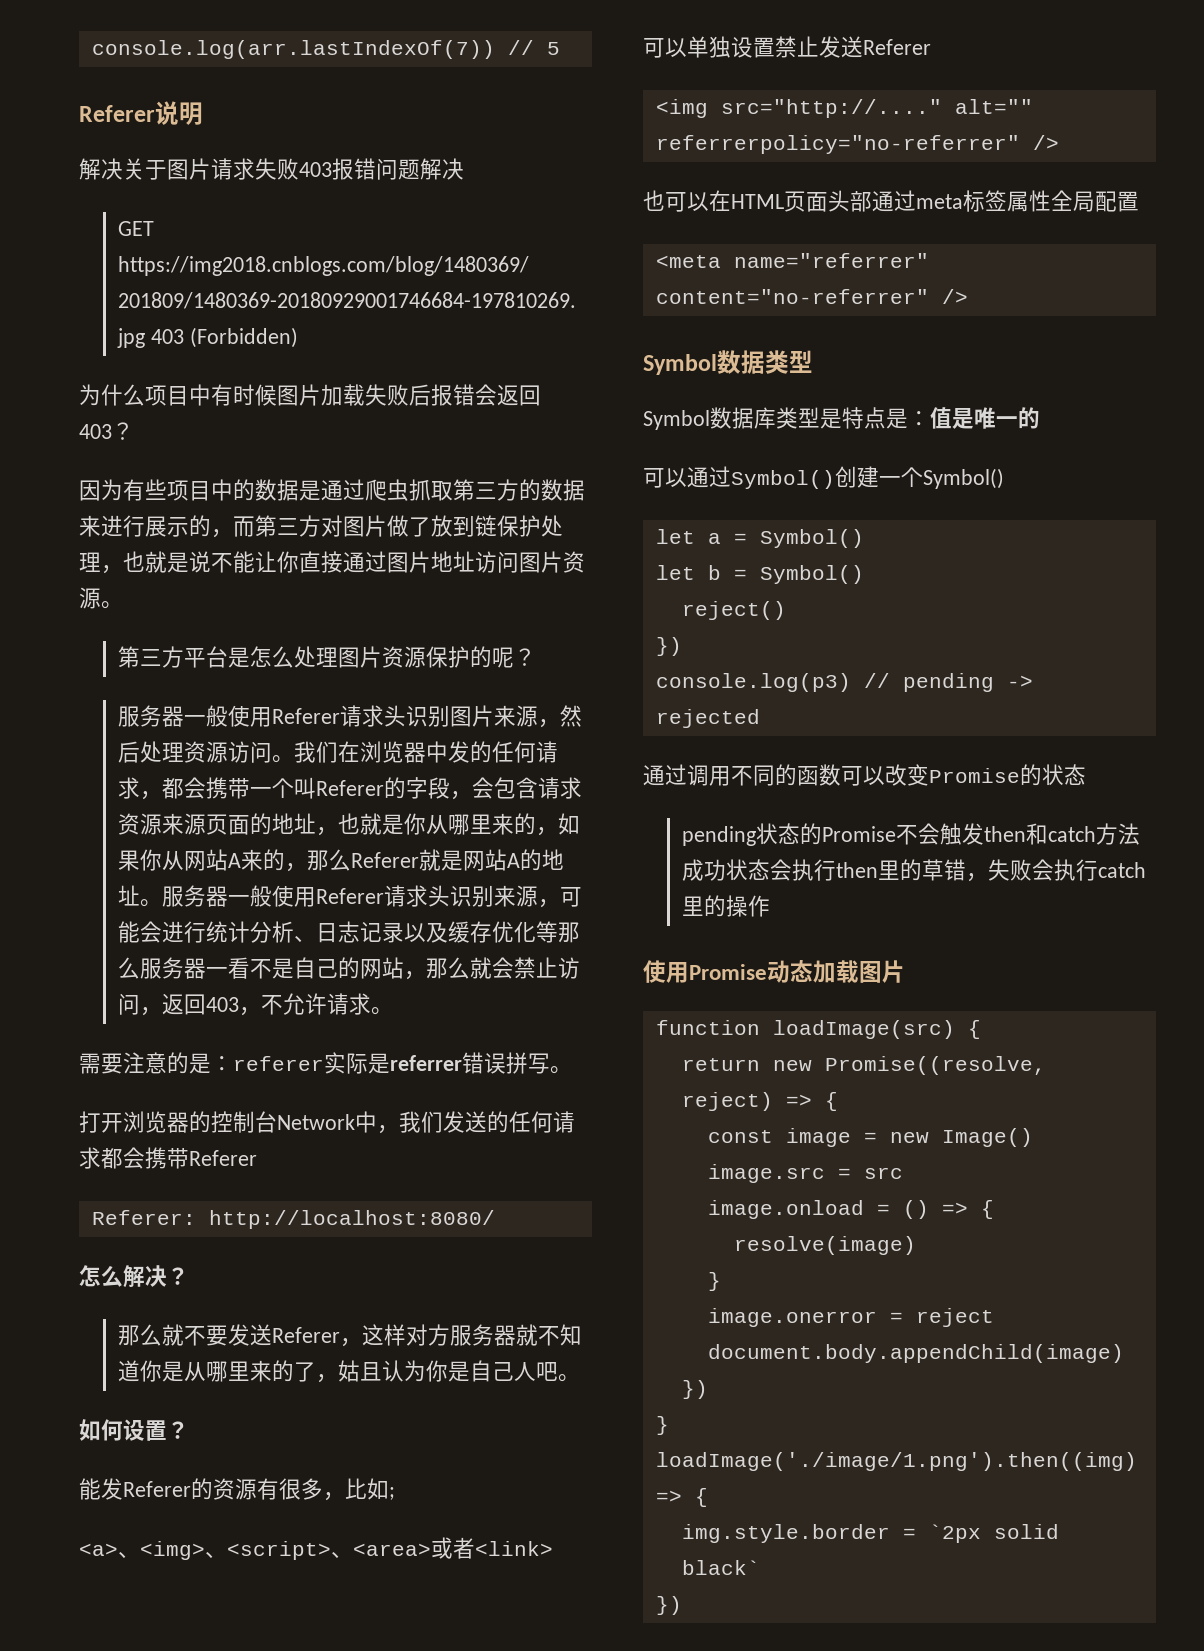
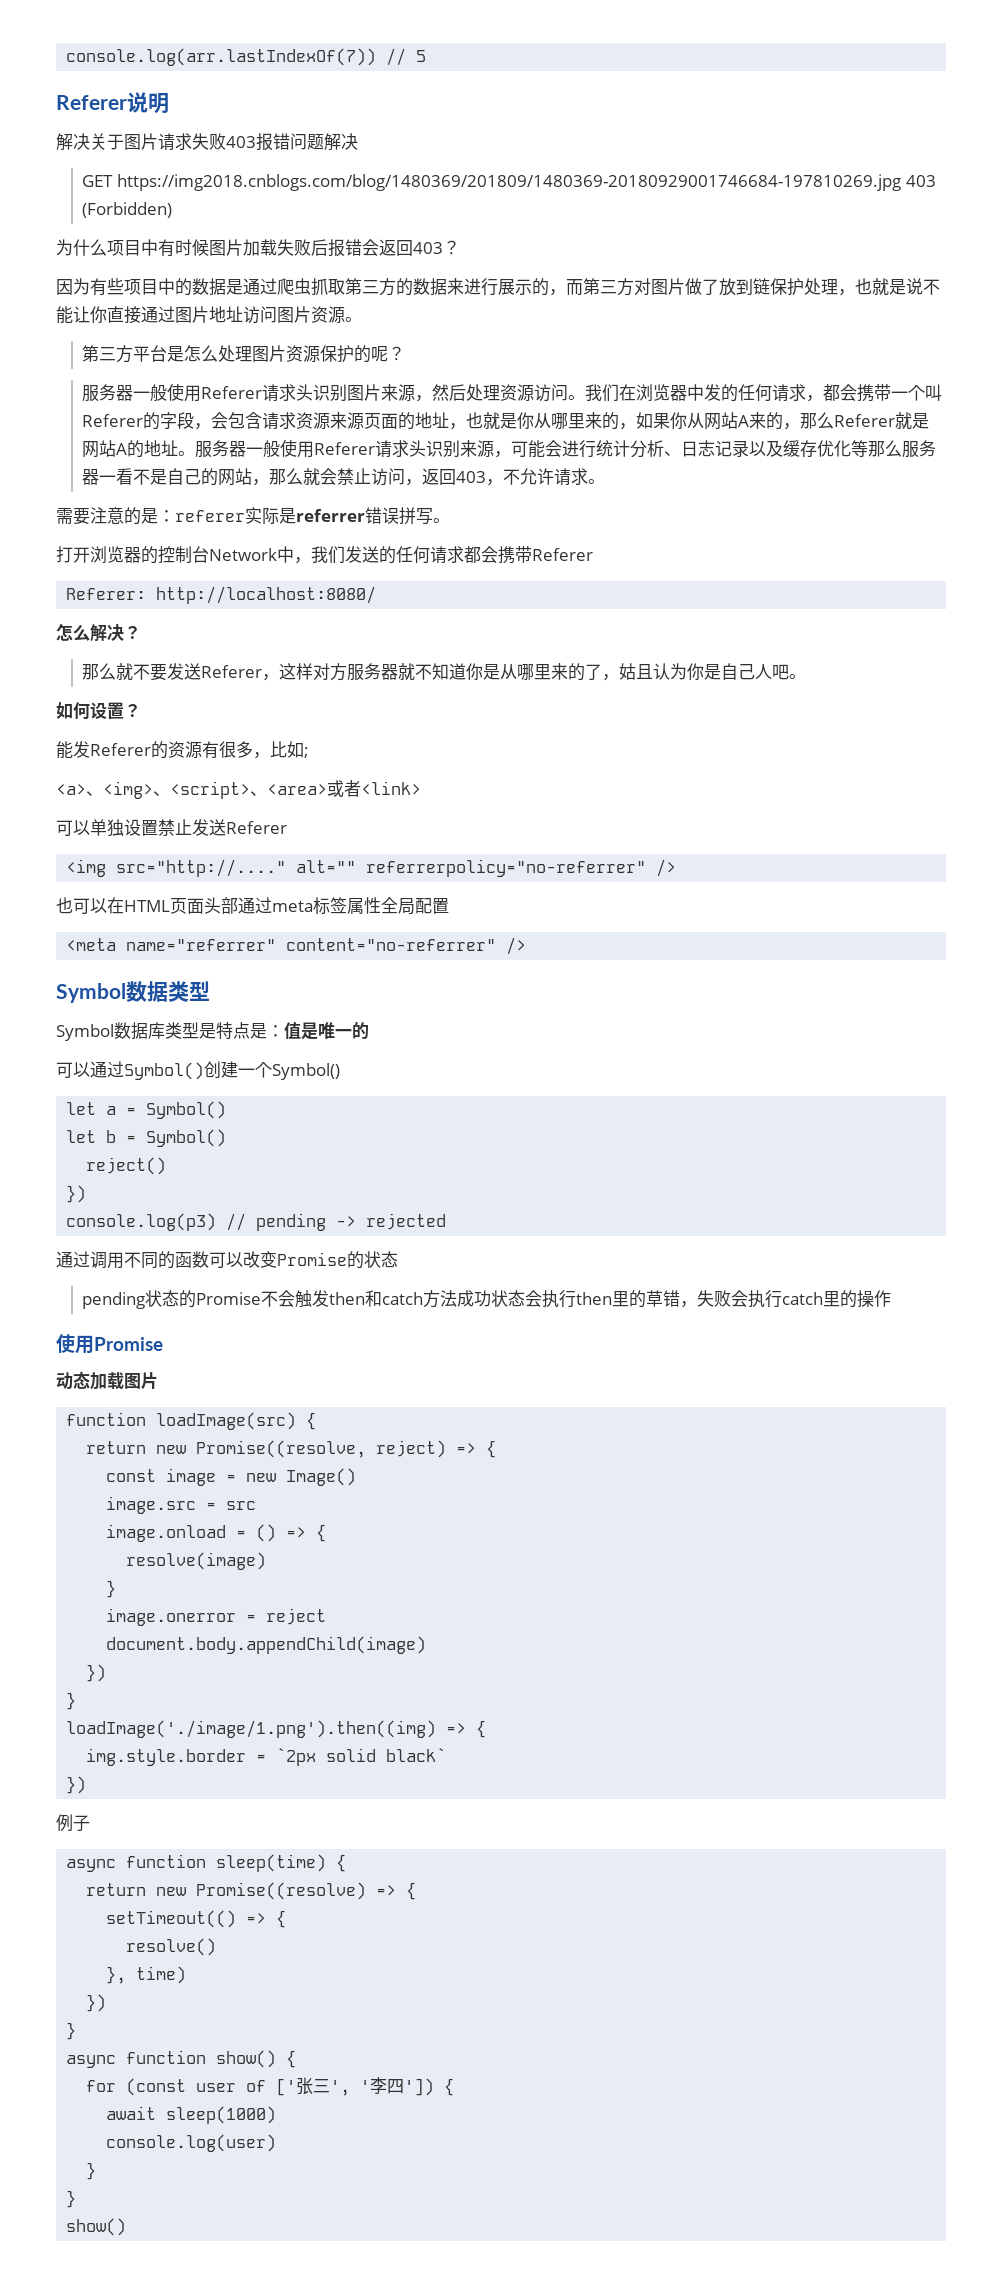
- 使用Promise动态加载图片
+ 使用Promise
+ 动态加载图片
+ 例子
+ async function sleep(time) {
+ return new Promise((resolve) => {
+ setTimeout(() => {
+ resolve()
+ }, time)
+ })
+ }
+ async function show() {
+ for (const user of ['张三', '李四']) {
+ await sleep(1000)
+ console.log(user)
+ }
+ }
+ show()

